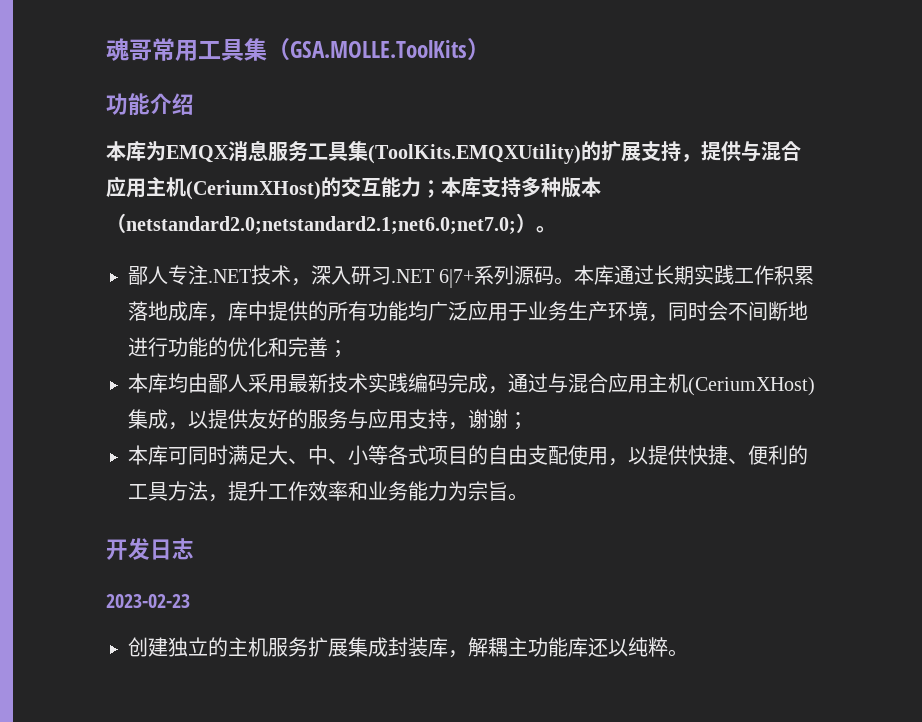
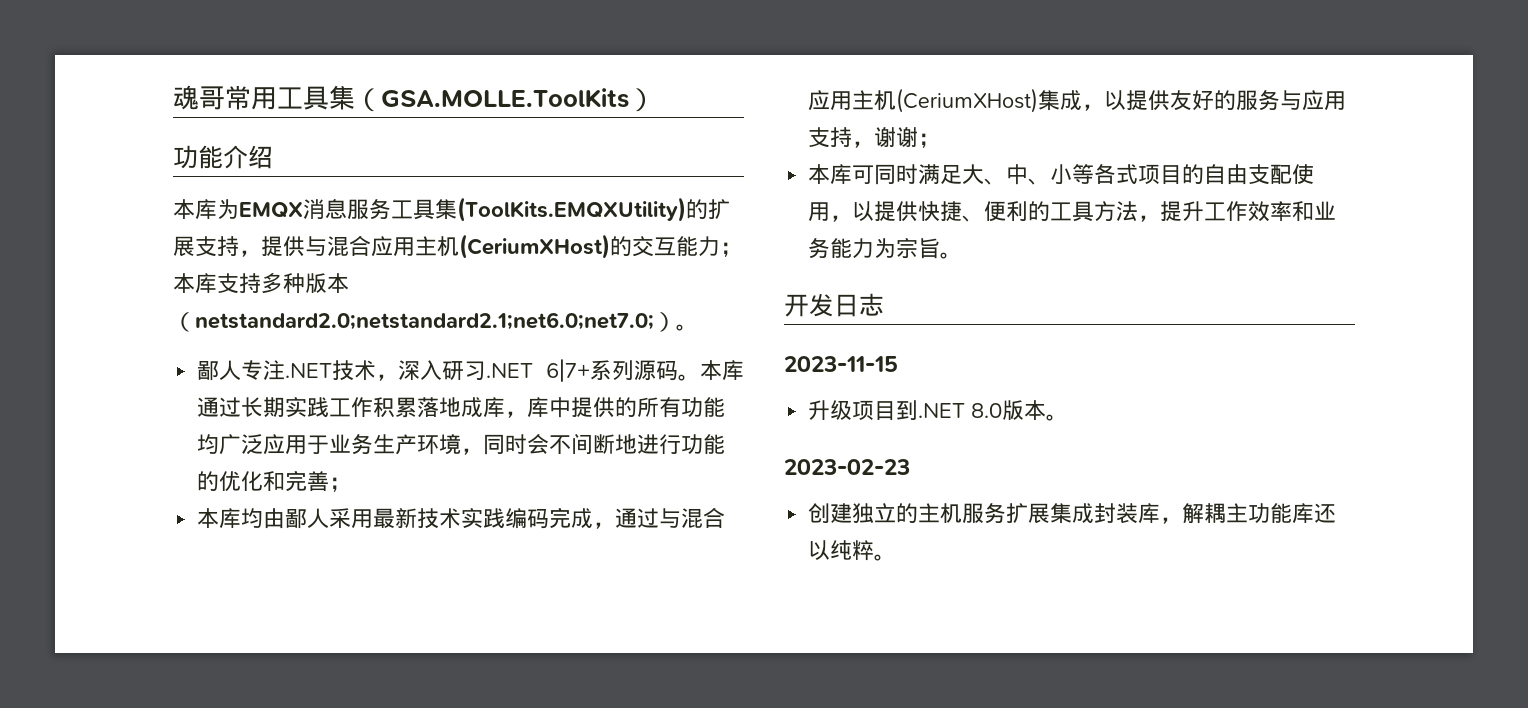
+ 2023-11-15
+ 升级项目到.NET 8.0版本。

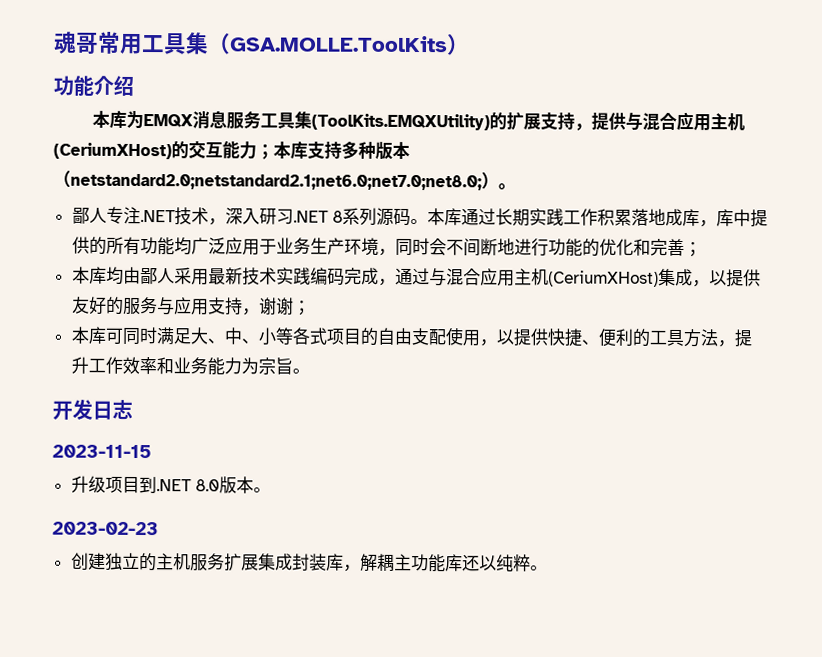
- 本库为EMQX消息服务工具集(ToolKits.EMQXUtility)的扩展支持，提供与混合应用主机(CeriumXHost)的交互能力；本库支持多种版本（netstandard2.0;netstandard2.1;net6.0;net7.0;）。
+ 本库为EMQX消息服务工具集(ToolKits.EMQXUtility)的扩展支持，提供与混合应用主机(CeriumXHost)的交互能力；本库支持多种版本（netstandard2.0;netstandard2.1;net6.0;net7.0;net8.0;）。
- 鄙人专注.NET技术，深入研习.NET 6|7+系列源码。
+ 鄙人专注.NET技术，深入研习.NET 8系列源码。

